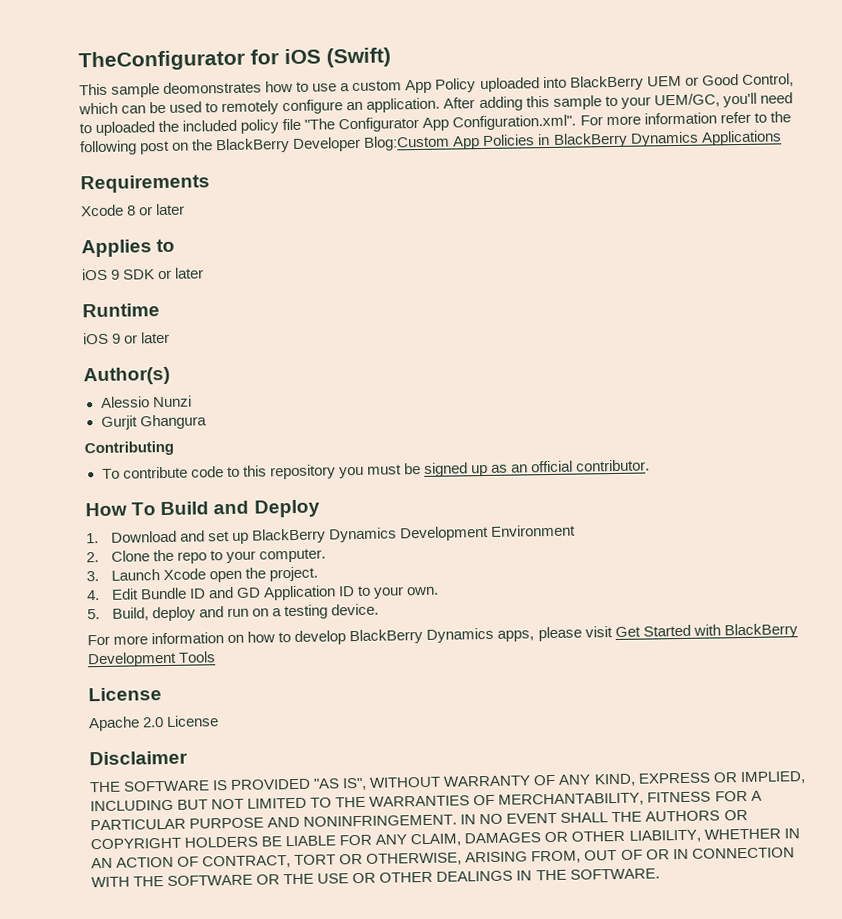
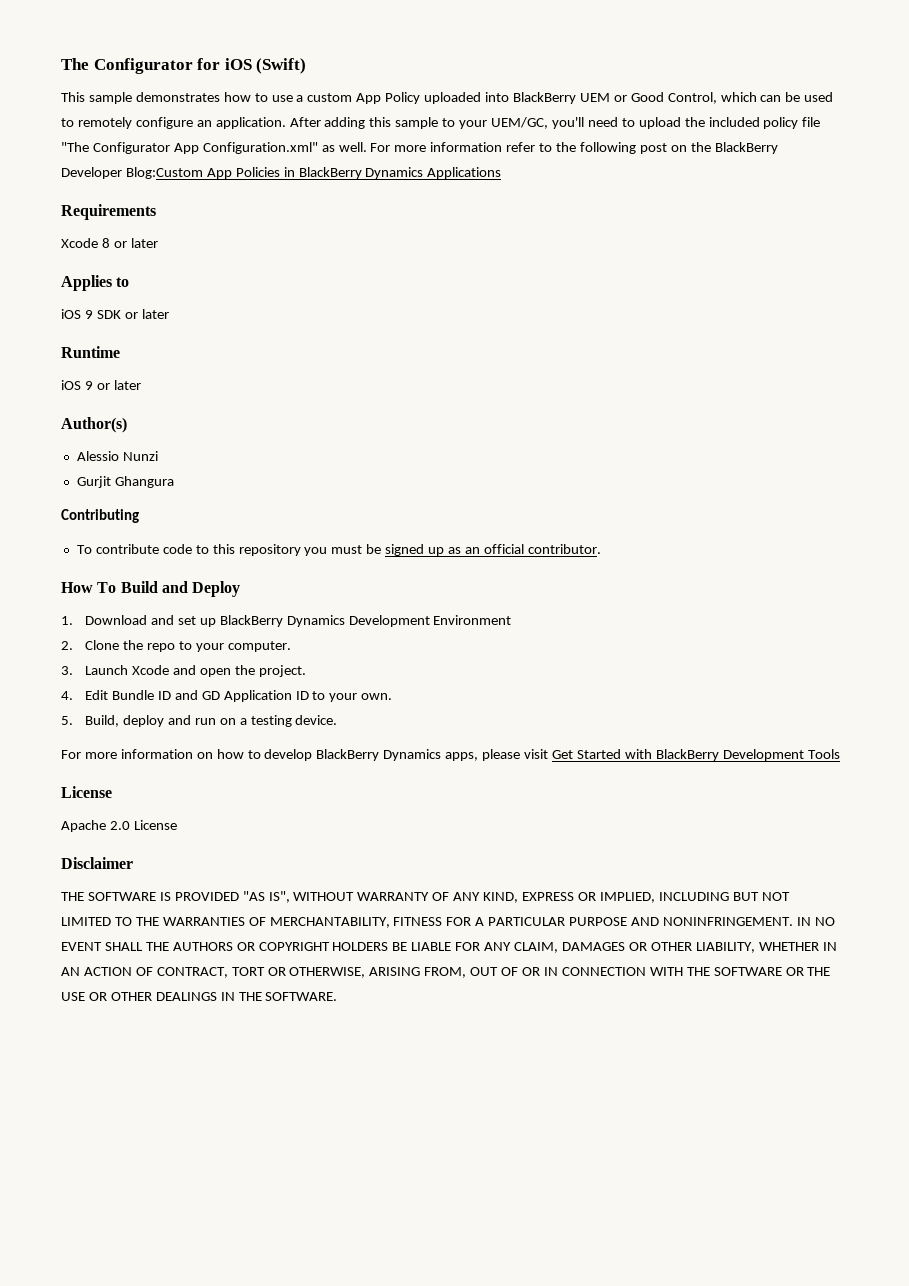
- TheConfigurator for iOS (Swift)
+ The Configurator for iOS (Swift)
- This sample deomonstrates how to use a custom App Policy uploaded into BlackBerry UEM or Good Control, which can be used to remotely configure an application.
+ This sample demonstrates how to use a custom App Policy uploaded into BlackBerry UEM or Good Control, which can be used to remotely configure an application.
- After adding this sample to your UEM/GC, you'll need to uploaded the included policy file "The Configurator App Configuration.xml". For more information refer to the following post on the BlackBerry Developer Blog:Custom App Policies in BlackBerry Dynamics Applications
+ After adding this sample to your UEM/GC, you'll need to upload the included policy file "The Configurator App Configuration.xml" as well. For more information refer to the following post on the BlackBerry Developer Blog:Custom App Policies in BlackBerry Dynamics Applications
- 3. Launch Xcode open the project.
+ 3. Launch Xcode and open the project.

